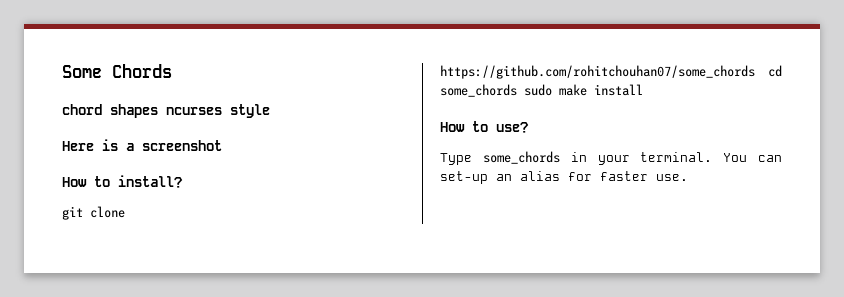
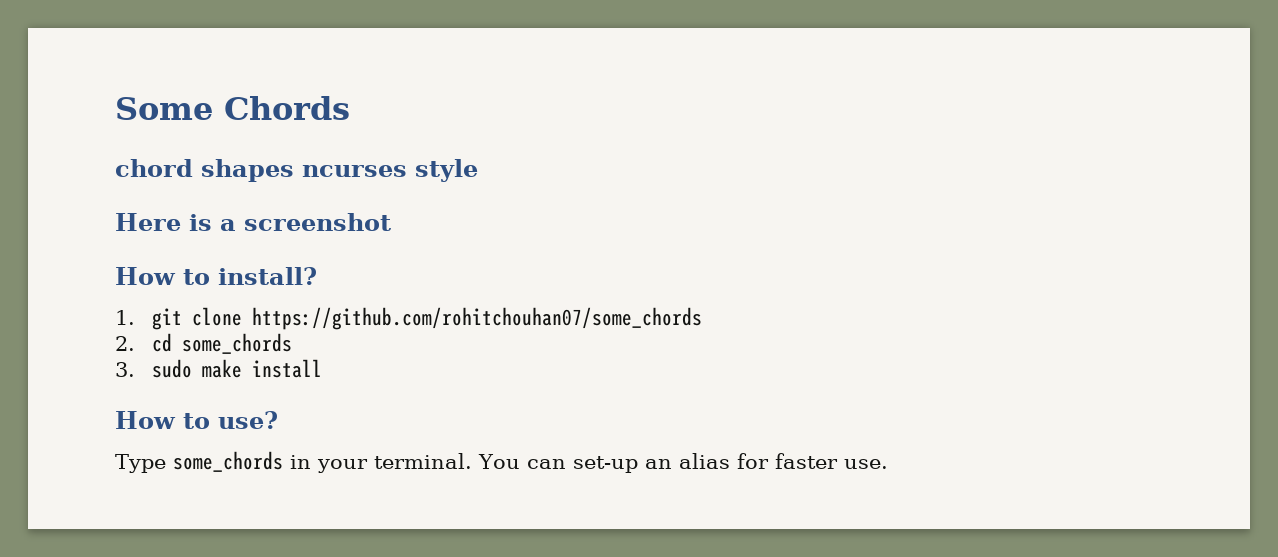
- git clone https://github.com/rohitchouhan07/some_chords cd some_chords sudo make install
+ 1. git clone https://github.com/rohitchouhan07/some_chords
+ 2. cd some_chords
+ 3. sudo make install

